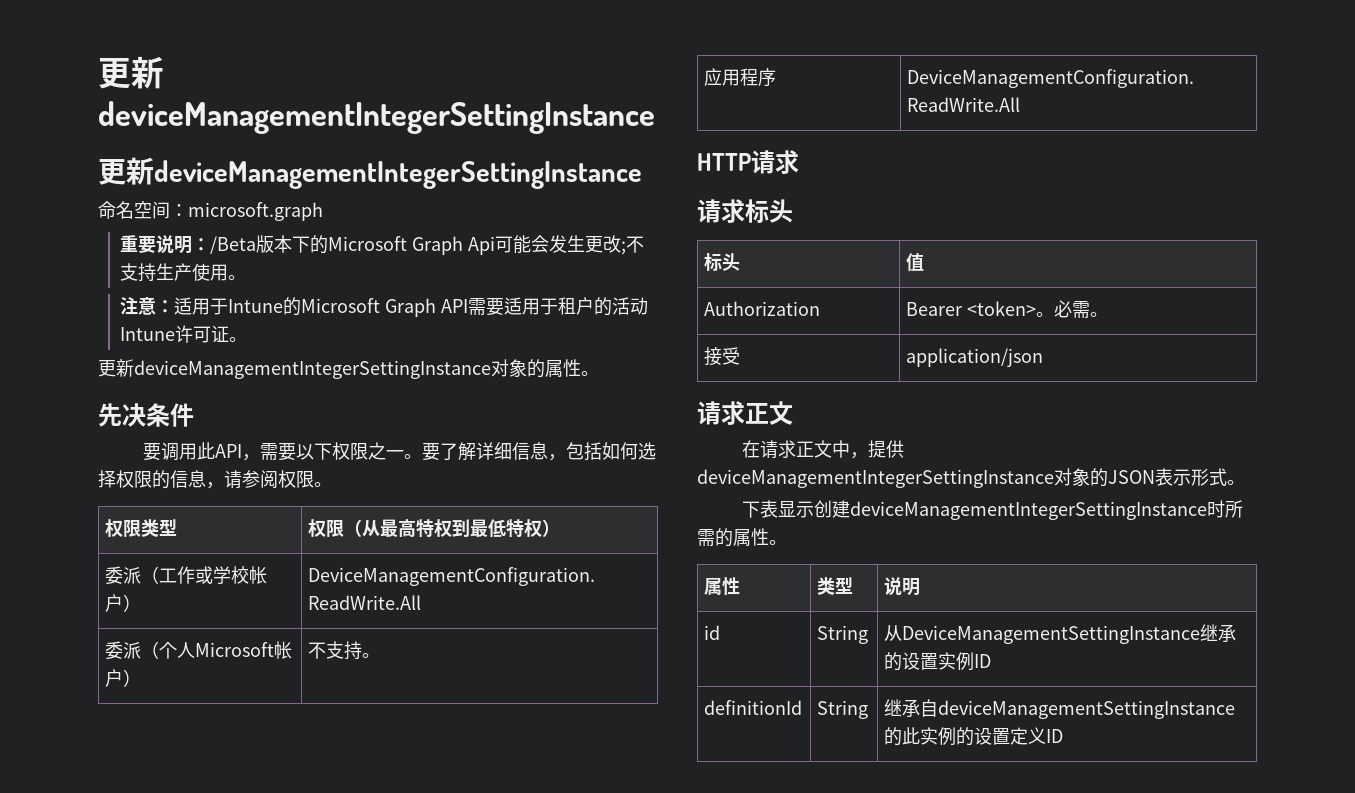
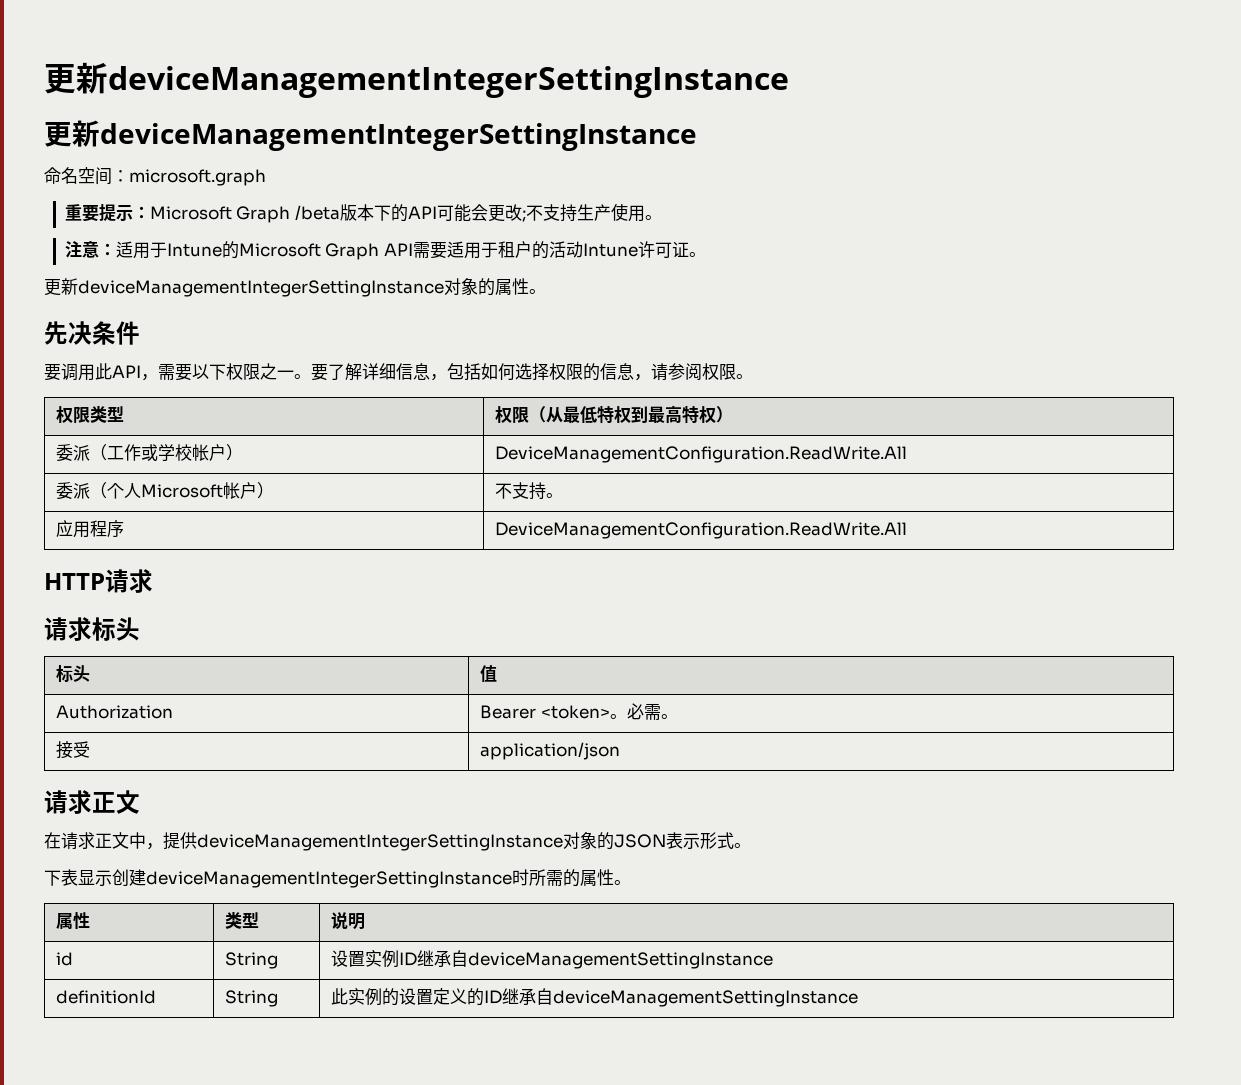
- 重要说明：/Beta版本下的Microsoft Graph Api可能会发生更改;不支持生产使用。
+ 重要提示：Microsoft Graph /beta版本下的API可能会更改;不支持生产使用。
- 权限类型 | 权限（从最高特权到最低特权）
+ 权限类型 | 权限（从最低特权到最高特权）
- id | String | 从DeviceManagementSettingInstance继承的设置实例ID
+ id | String | 设置实例ID继承自deviceManagementSettingInstance
- definitionId | String | 继承自deviceManagementSettingInstance的此实例的设置定义ID
+ definitionId | String | 此实例的设置定义的ID继承自deviceManagementSettingInstance

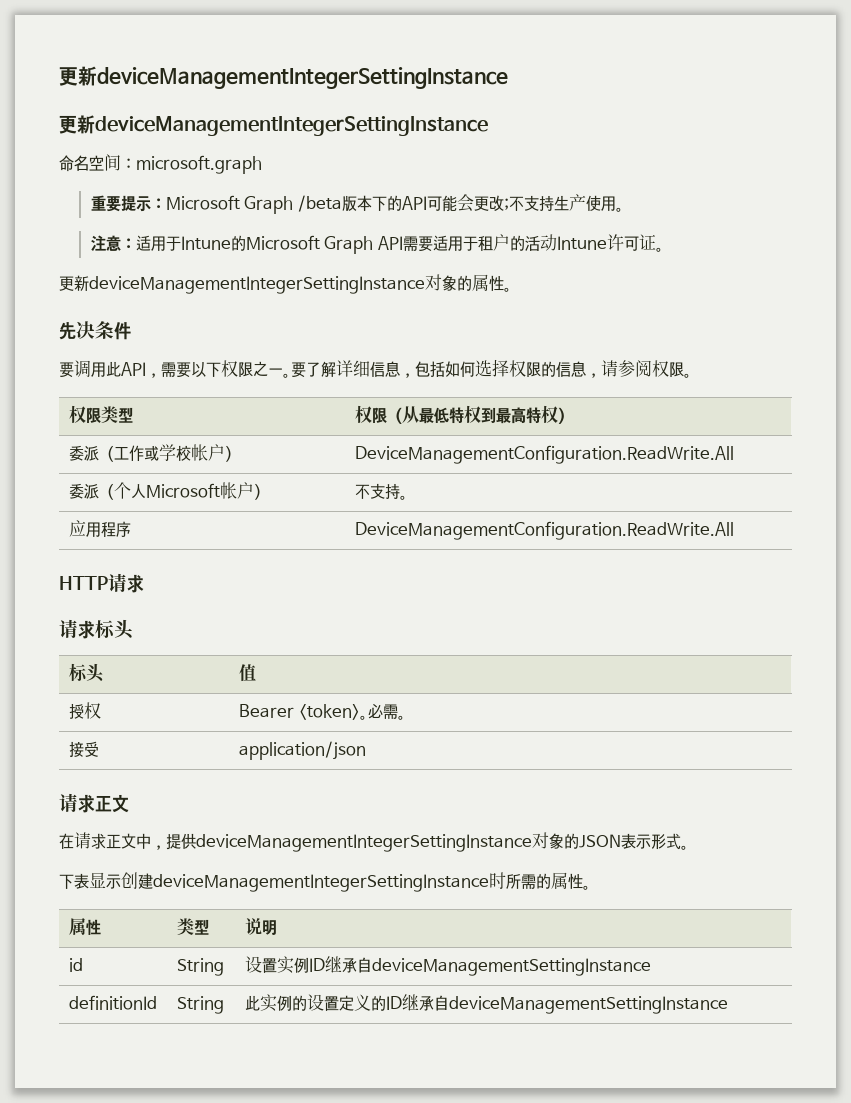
- Authorization | Bearer <token>。必需。
+ 授权 | Bearer <token>。必需。

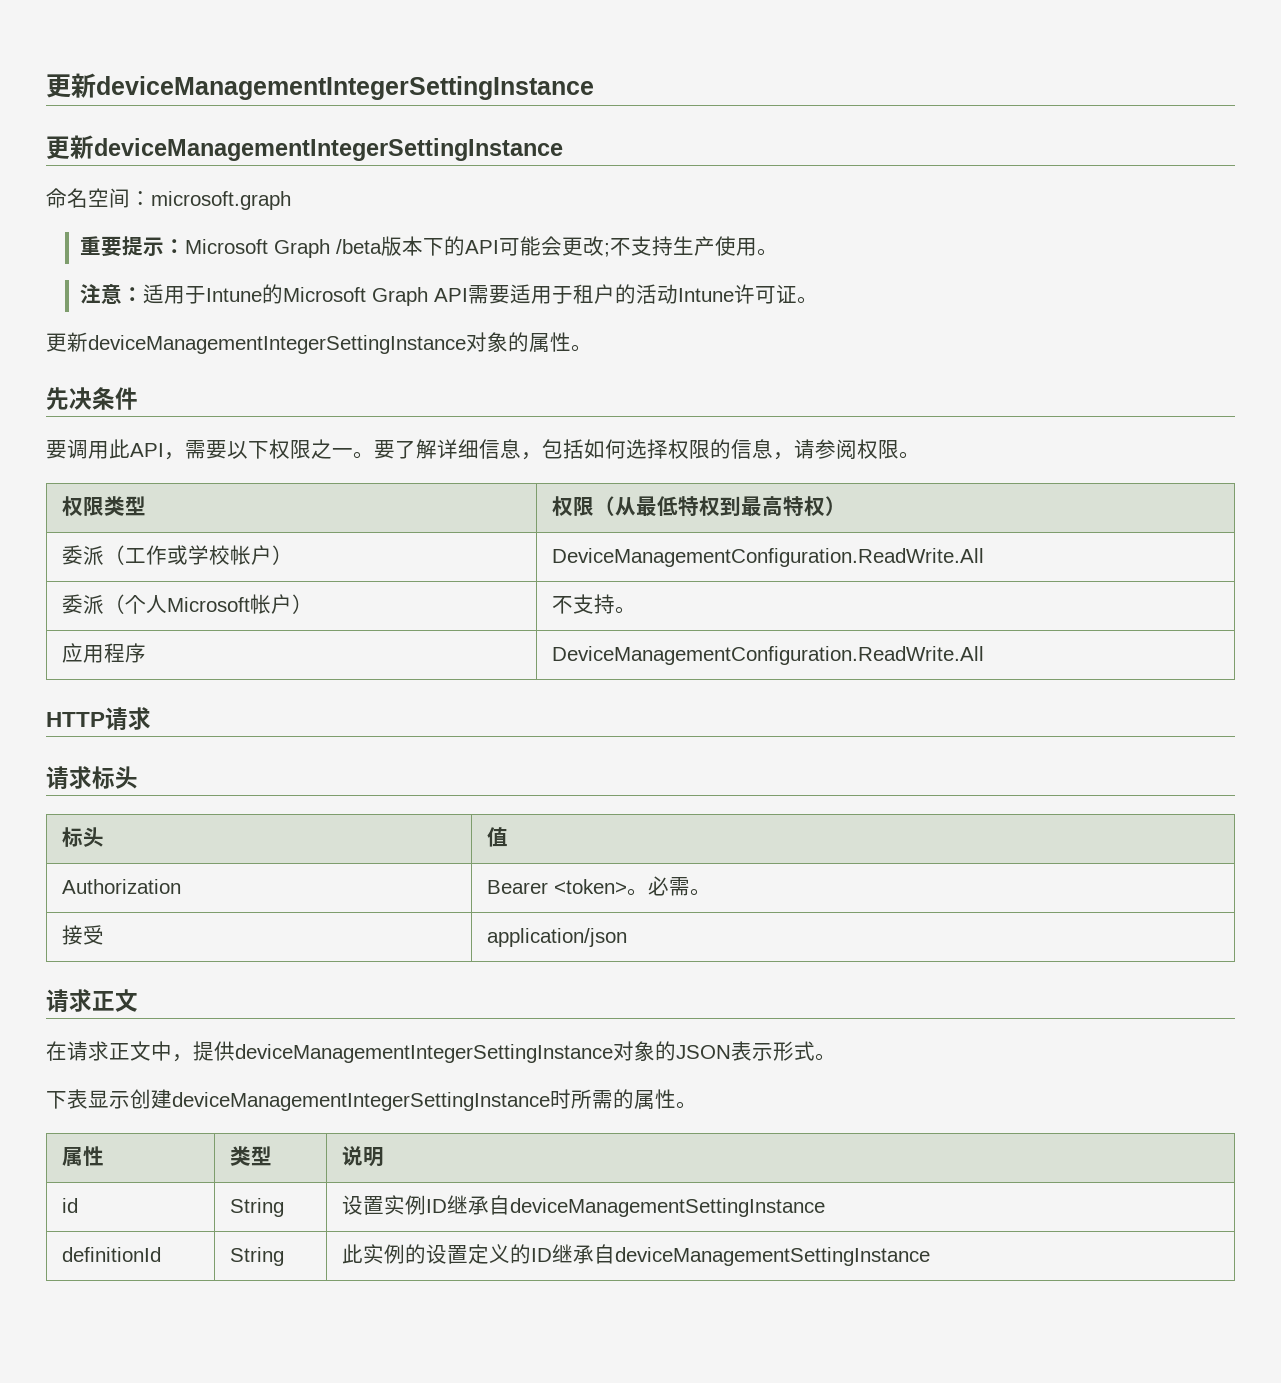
- 授权 | Bearer <token>。必需。
+ Authorization | Bearer <token>。必需。

